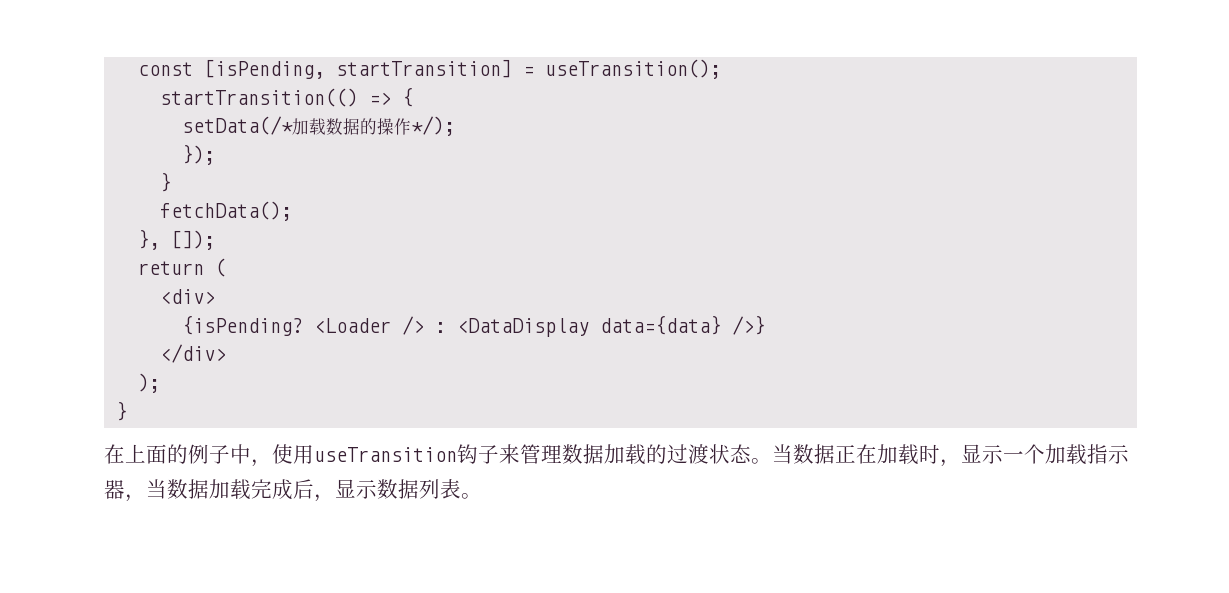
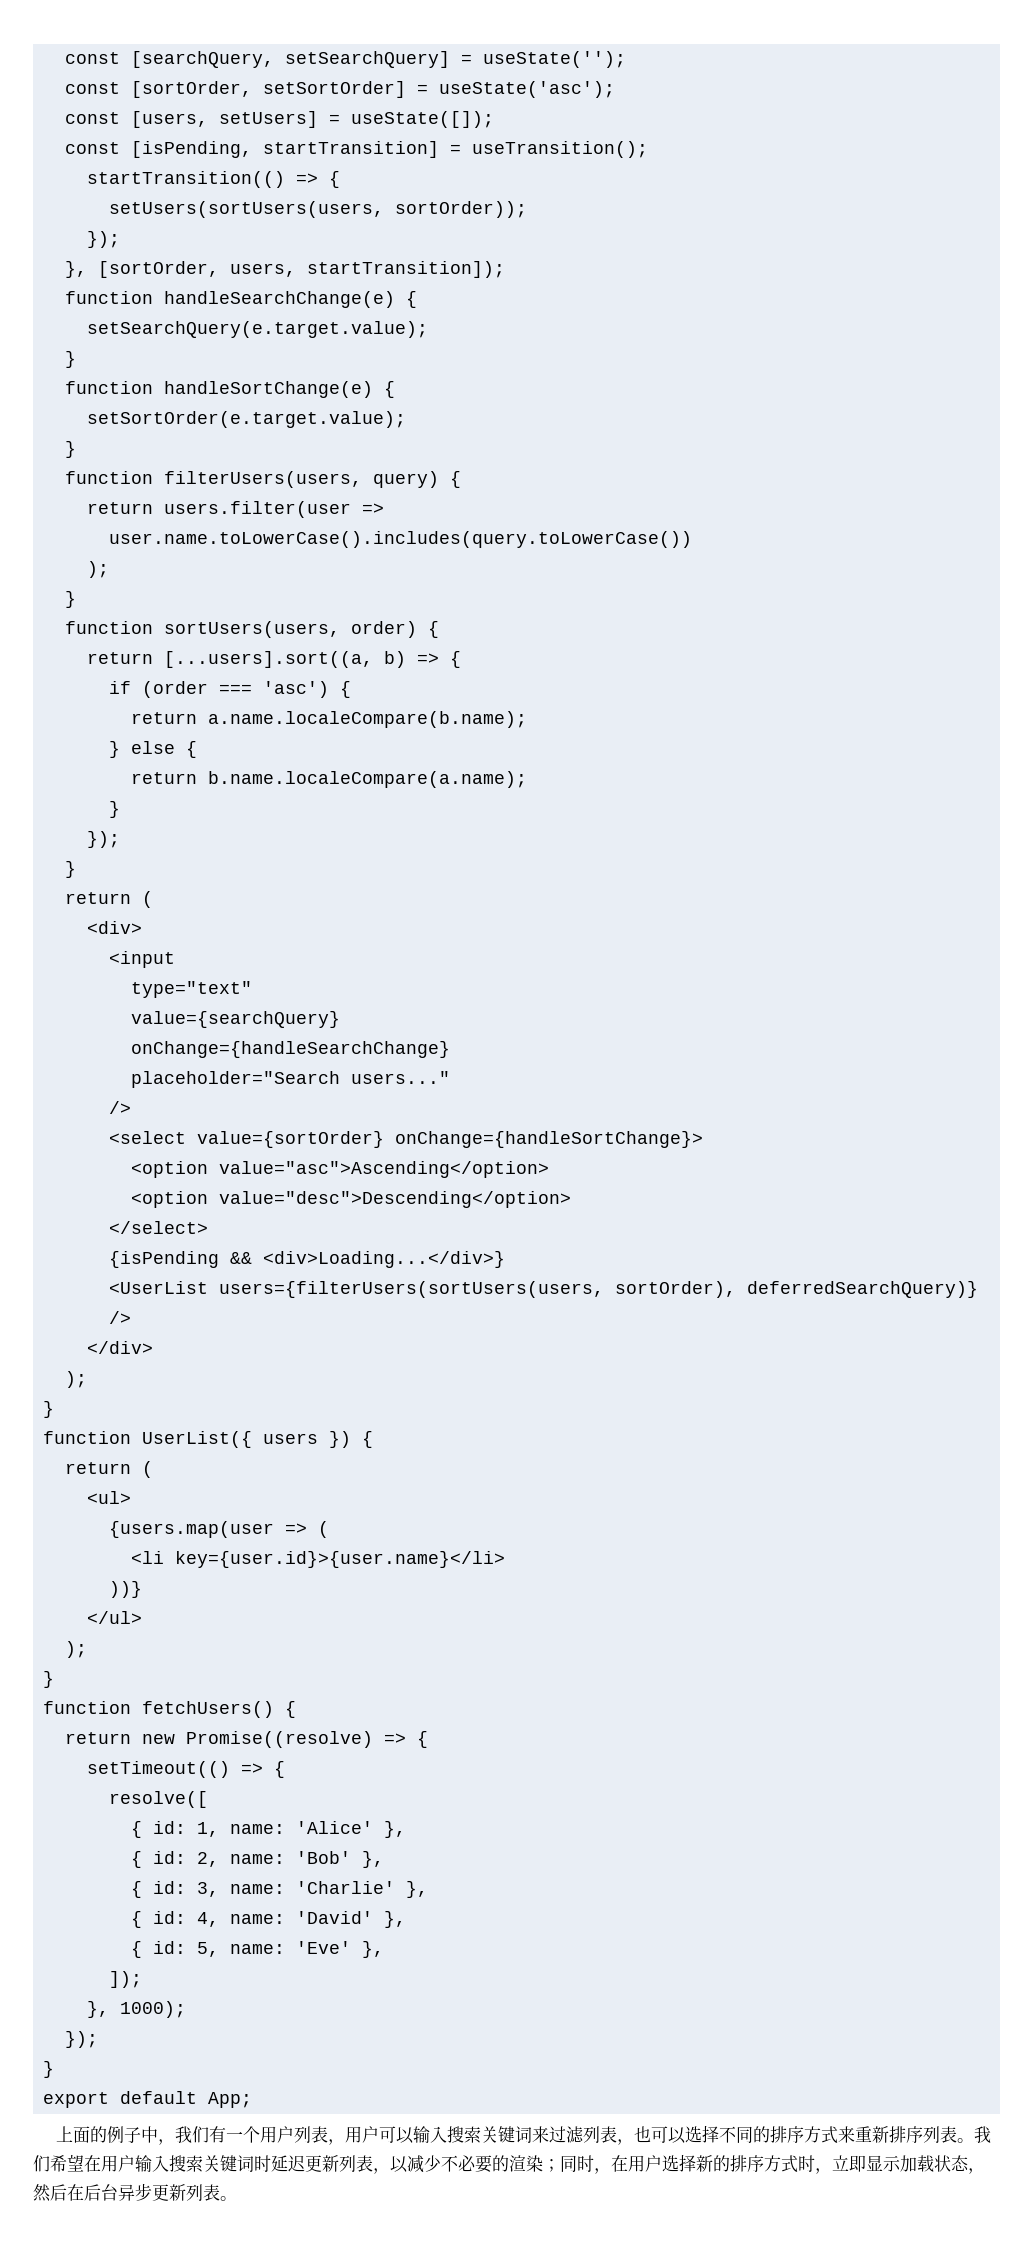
+ const [searchQuery, setSearchQuery] = useState('');
+ const [sortOrder, setSortOrder] = useState('asc');
+ const [users, setUsers] = useState([]);
- setData(/*加载数据的操作*/);
+ setUsers(sortUsers(users, sortOrder));
+ });
+ }, [sortOrder, users, startTransition]);
+ function handleSearchChange(e) {
+ setSearchQuery(e.target.value);
+ }
+ function handleSortChange(e) {
+ setSortOrder(e.target.value);
+ }
+ function filterUsers(users, query) {
+ return users.filter(user =>
+ user.name.toLowerCase().includes(query.toLowerCase())
+ );
+ }
+ function sortUsers(users, order) {
+ return [...users].sort((a, b) => {
+ if (order === 'asc') {
+ return a.name.localeCompare(b.name);
+ } else {
+ return b.name.localeCompare(a.name);
+ }
  });
  }
- fetchData();
- }, []);
- {isPending? <Loader /> : <DataDisplay data={data} />}
+ <input
+ type="text"
+ value={searchQuery}
+ onChange={handleSearchChange}
+ placeholder="Search users..."
+ />
+ <select value={sortOrder} onChange={handleSortChange}>
+ <option value="asc">Ascending</option>
+ <option value="desc">Descending</option>
+ </select>
+ {isPending && <div>Loading...</div>}
+ <UserList users={filterUsers(sortUsers(users, sortOrder), deferredSearchQuery)} />
  </div>
  );
  }
- 在上面的例子中，使用useTransition钩子来管理数据加载的过渡状态。当数据正在加载时，显示一个加载指示器，当数据加载完成后，显示数据列表。
+ function UserList({ users }) {
+ return (
+ <ul>
+ {users.map(user => (
+ <li key={user.id}>{user.name}</li>
+ ))}
+ </ul>
+ );
+ }
+ function fetchUsers() {
+ return new Promise((resolve) => {
+ setTimeout(() => {
+ resolve([
+ { id: 1, name: 'Alice' },
+ { id: 2, name: 'Bob' },
+ { id: 3, name: 'Charlie' },
+ { id: 4, name: 'David' },
+ { id: 5, name: 'Eve' },
+ ]);
+ }, 1000);
+ });
+ }
+ export default App;
+ 上面的例子中，我们有一个用户列表，用户可以输入搜索关键词来过滤列表，也可以选择不同的排序方式来重新排序列表。我们希望在用户输入搜索关键词时延迟更新列表，以减少不必要的渲染；同时，在用户选择新的排序方式时，立即显示加载状态，然后在后台异步更新列表。

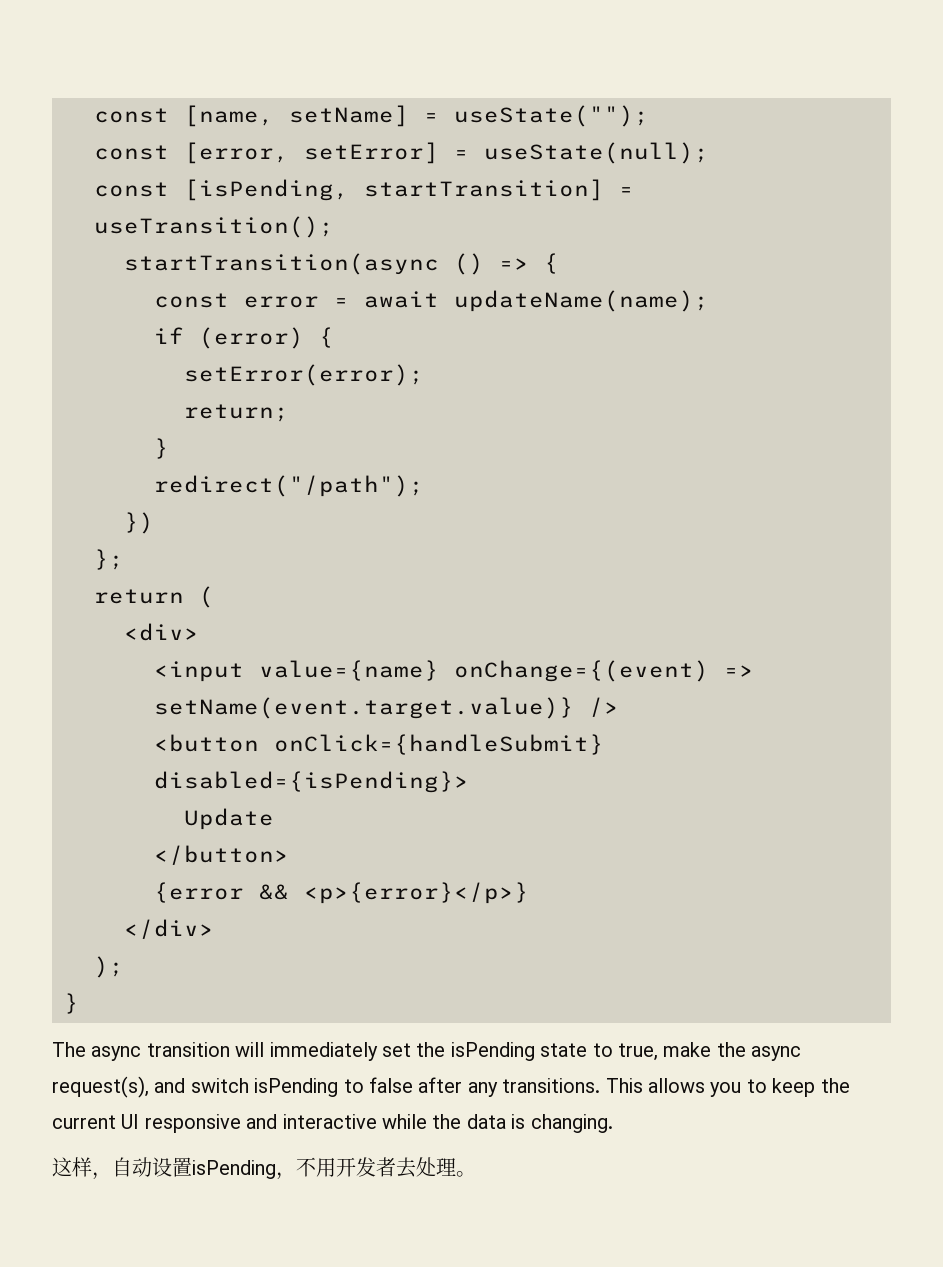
- const [searchQuery, setSearchQuery] = useState('');
- const [sortOrder, setSortOrder] = useState('asc');
- const [users, setUsers] = useState([]);
+ const [name, setName] = useState("");
+ const [error, setError] = useState(null);
- startTransition(() => {
- setUsers(sortUsers(users, sortOrder));
- });
- }, [sortOrder, users, startTransition]);
- function handleSearchChange(e) {
- setSearchQuery(e.target.value);
+ startTransition(async () => {
+ const error = await updateName(name);
+ if (error) {
+ setError(error);
+ return;
  }
- function handleSortChange(e) {
- setSortOrder(e.target.value);
- }
- function filterUsers(users, query) {
- return users.filter(user =>
- user.name.toLowerCase().includes(query.toLowerCase())
- );
- }
- function sortUsers(users, order) {
- return [...users].sort((a, b) => {
- if (order === 'asc') {
- return a.name.localeCompare(b.name);
- } else {
- return b.name.localeCompare(a.name);
- }
- });
- }
+ redirect("/path");
+ })
+ };
  return (
  <div>
- <input
- type="text"
- value={searchQuery}
- onChange={handleSearchChange}
- placeholder="Search users..."
- />
- <select value={sortOrder} onChange={handleSortChange}>
- <option value="asc">Ascending</option>
- <option value="desc">Descending</option>
- </select>
- {isPending && <div>Loading...</div>}
- <UserList users={filterUsers(sortUsers(users, sortOrder), deferredSearchQuery)} />
+ <input value={name} onChange={(event) => setName(event.target.value)} />
+ <button onClick={handleSubmit} disabled={isPending}>
+ Update
+ </button>
+ {error && <p>{error}</p>}
  </div>
  );
  }
- function UserList({ users }) {
- return (
- <ul>
- {users.map(user => (
- <li key={user.id}>{user.name}</li>
- ))}
- </ul>
- );
- }
- function fetchUsers() {
- return new Promise((resolve) => {
- setTimeout(() => {
- resolve([
- { id: 1, name: 'Alice' },
- { id: 2, name: 'Bob' },
- { id: 3, name: 'Charlie' },
- { id: 4, name: 'David' },
- { id: 5, name: 'Eve' },
- ]);
- }, 1000);
- });
- }
- export default App;
- 上面的例子中，我们有一个用户列表，用户可以输入搜索关键词来过滤列表，也可以选择不同的排序方式来重新排序列表。我们希望在用户输入搜索关键词时延迟更新列表，以减少不必要的渲染；同时，在用户选择新的排序方式时，立即显示加载状态，然后在后台异步更新列表。
+ The async transition will immediately set the isPending state to true, make the async request(s), and switch isPending to false after any transitions. This allows you to keep the current UI responsive and interactive while the data is changing.
+ 这样，自动设置isPending，不用开发者去处理。

